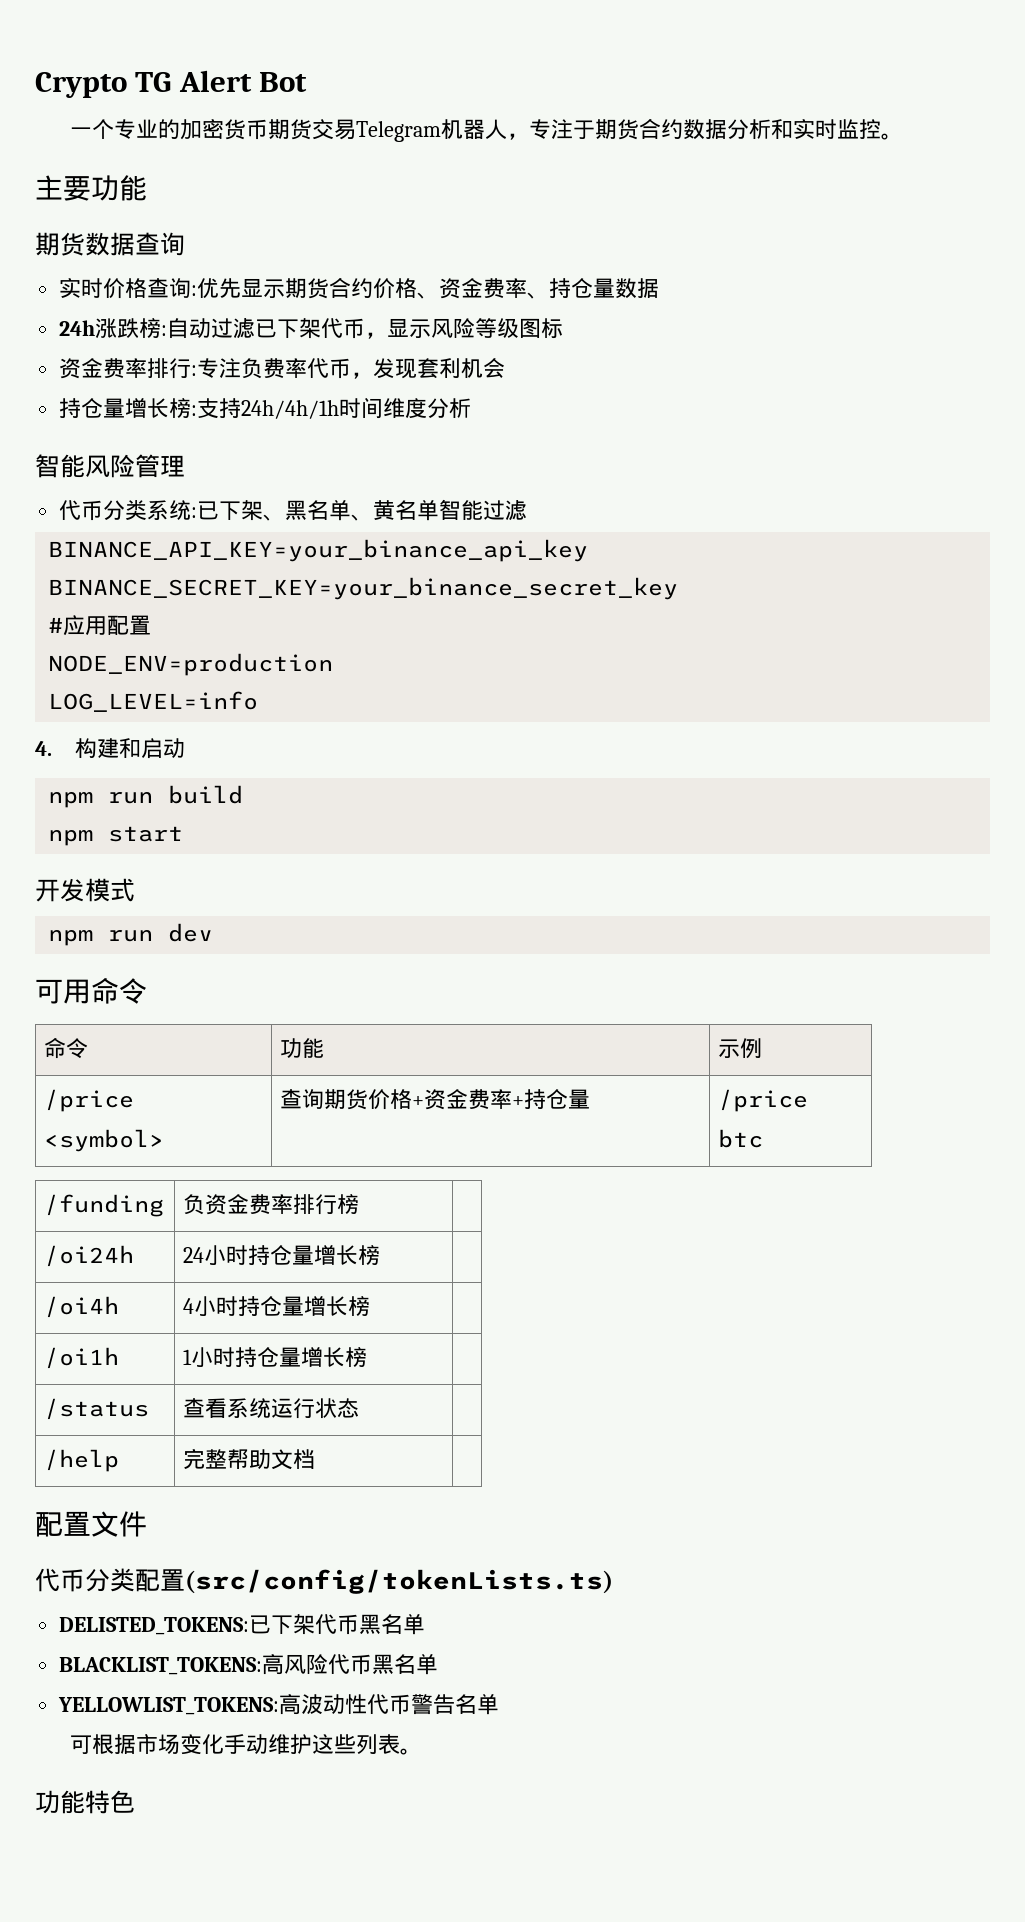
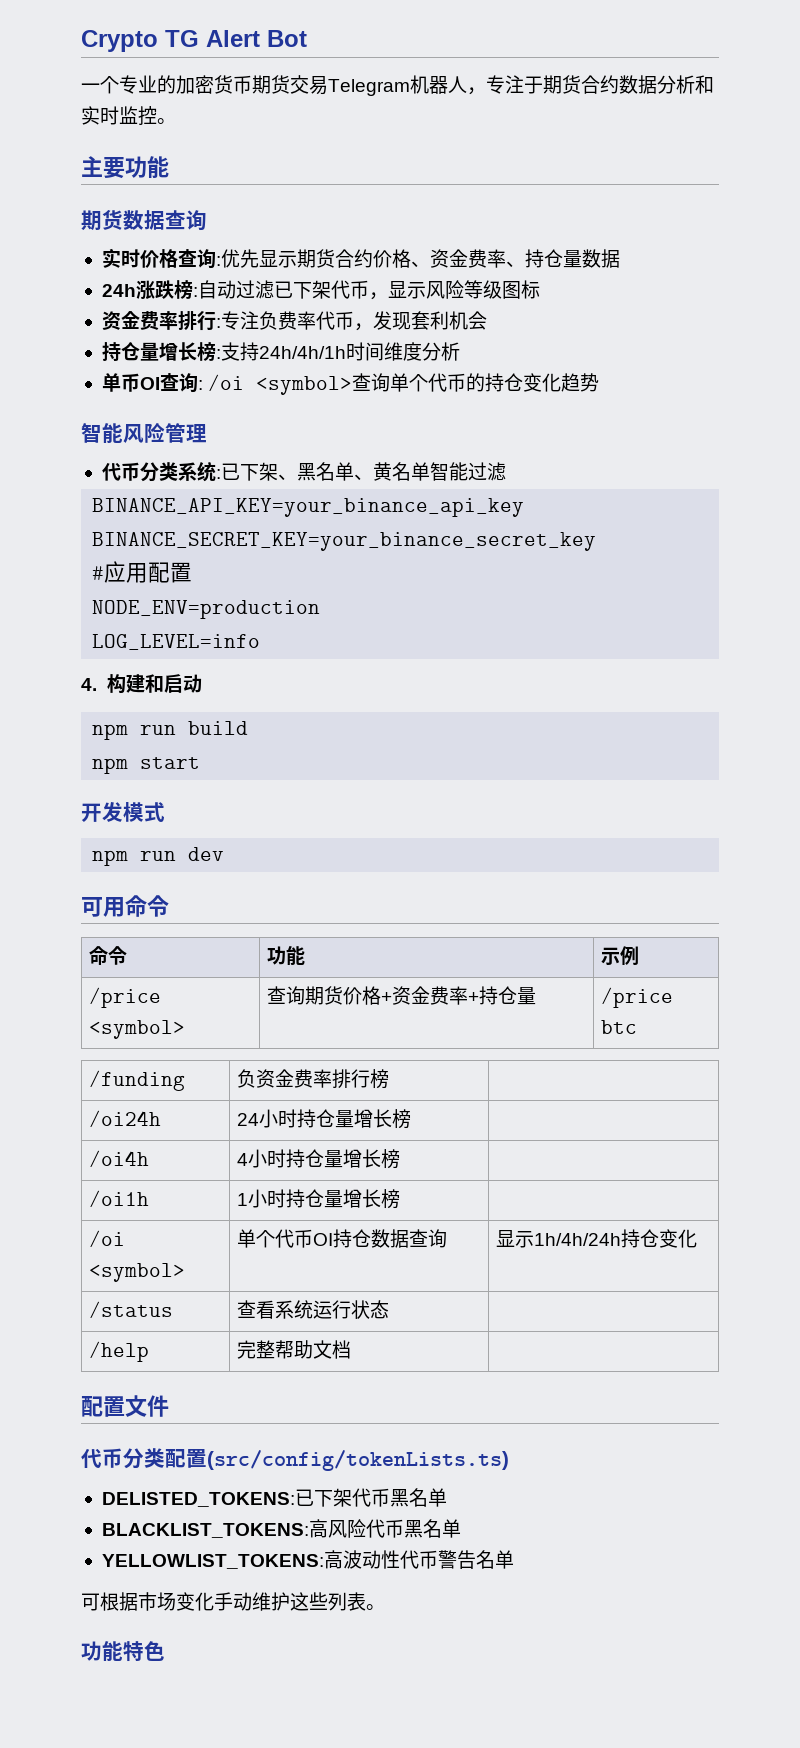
+ 单币OI查询: /oi <symbol>查询单个代币的持仓变化趋势
+ /oi <symbol> | 单个代币OI持仓数据查询 | 显示1h/4h/24h持仓变化

